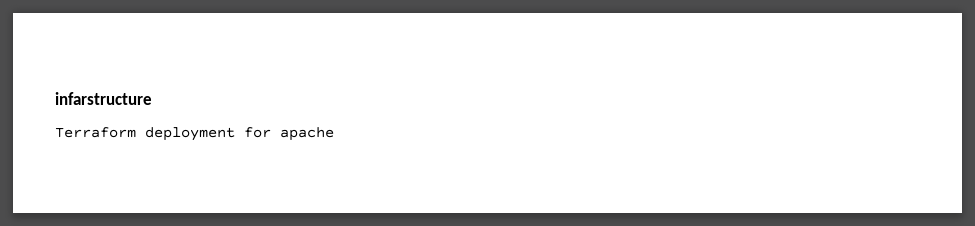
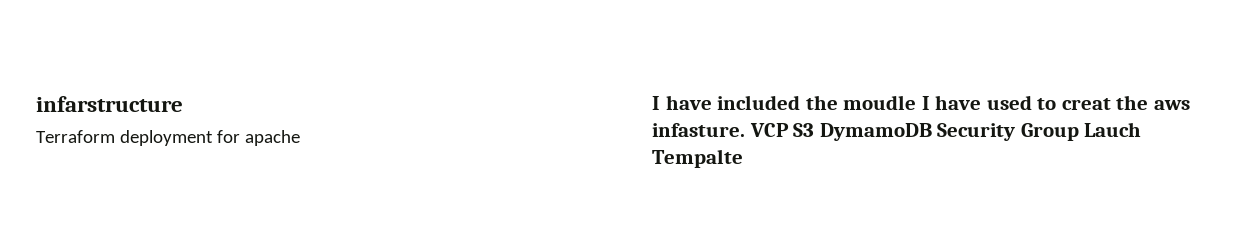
+ I have included the moudle I have used to creat the aws infasture. VCP S3 DymamoDB Security Group Lauch Tempalte

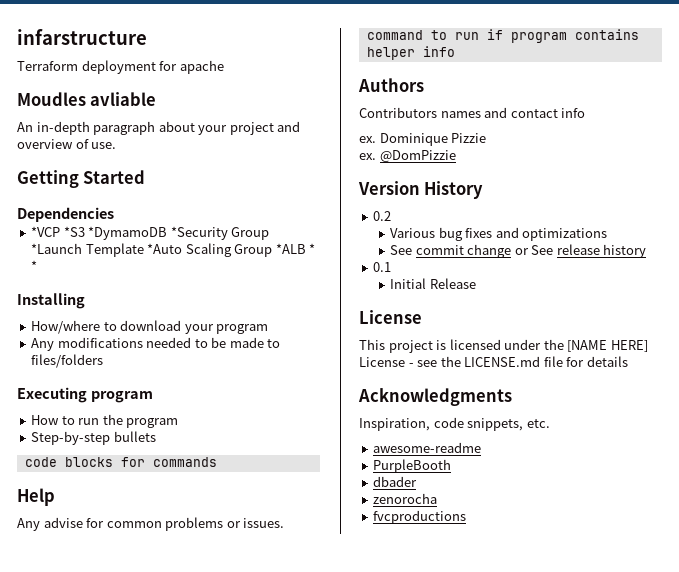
- I have included the moudle I have used to creat the aws infasture. VCP S3 DymamoDB Security Group Lauch Tempalte
+ Moudles avliable
+ An in-depth paragraph about your project and overview of use.
+ Getting Started
+ Dependencies
+ *VCP *S3 *DymamoDB *Security Group *Launch Template *Auto Scaling Group *ALB * *
+ Installing
+ How/where to download your program
+ Any modifications needed to be made to files/folders
+ Executing program
+ How to run the program
+ Step-by-step bullets
+ code blocks for commands
+ Help
+ Any advise for common problems or issues.
+ command to run if program contains helper info
+ Authors
+ Contributors names and contact info
+ ex. Dominique Pizzie
+ ex. @DomPizzie
+ Version History
+ 0.2
+ Various bug fixes and optimizations
+ See commit change or See release history
+ 0.1
+ Initial Release
+ License
+ This project is licensed under the [NAME HERE] License - see the LICENSE.md file for details
+ Acknowledgments
+ Inspiration, code snippets, etc.
+ awesome-readme
+ PurpleBooth
+ dbader
+ zenorocha
+ fvcproductions

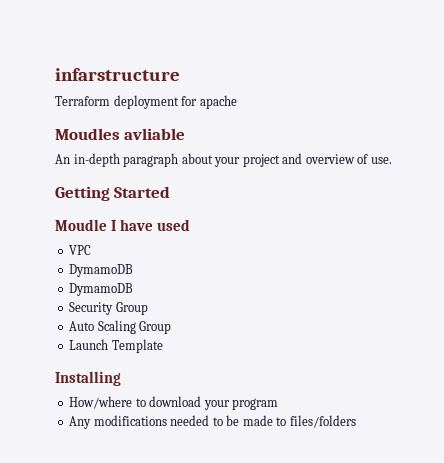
- Dependencies
- *VCP *S3 *DymamoDB *Security Group *Launch Template *Auto Scaling Group *ALB * *
+ Moudle I have used
+ VPC
+ DymamoDB
+ DymamoDB
+ Security Group
+ Auto Scaling Group
+ Launch Template
- Executing program
- How to run the program
- Step-by-step bullets
- code blocks for commands
- Help
- Any advise for common problems or issues.
- command to run if program contains helper info
- Authors
- Contributors names and contact info
- ex. Dominique Pizzie
- ex. @DomPizzie
- Version History
- 0.2
- Various bug fixes and optimizations
- See commit change or See release history
- 0.1
- Initial Release
- License
- This project is licensed under the [NAME HERE] License - see the LICENSE.md file for details
- Acknowledgments
- Inspiration, code snippets, etc.
- awesome-readme
- PurpleBooth
- dbader
- zenorocha
- fvcproductions

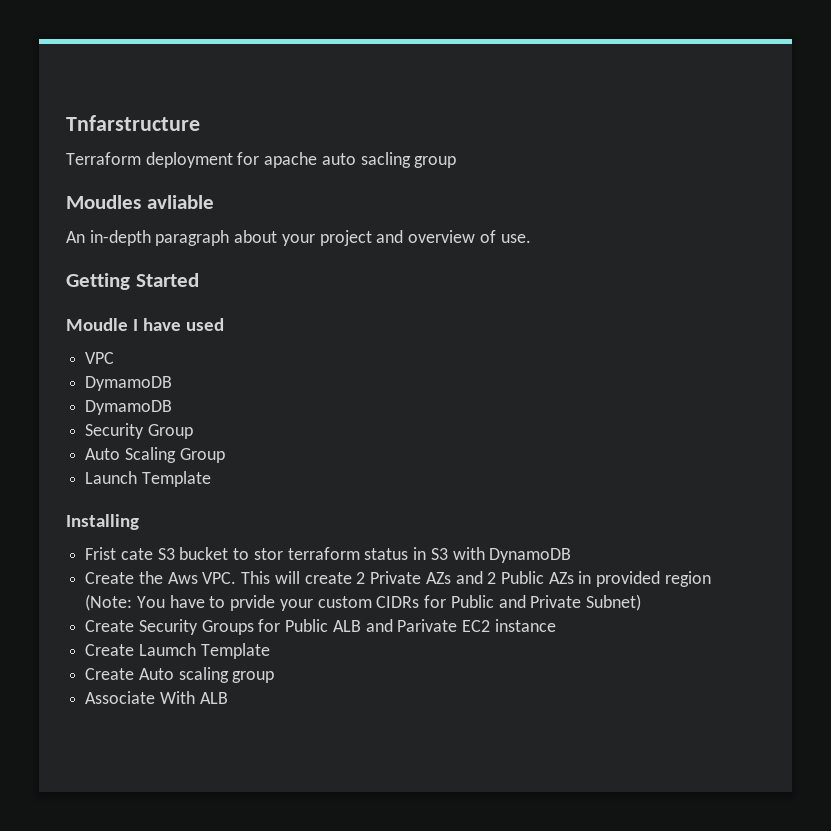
- infarstructure
+ Tnfarstructure
- Terraform deployment for apache
+ Terraform deployment for apache auto sacling group
- How/where to download your program
- Any modifications needed to be made to files/folders
+ Frist cate S3 bucket to stor terraform status in S3 with DynamoDB
+ Create the Aws VPC. This will create 2 Private AZs and 2 Public AZs in provided region (Note: You have to prvide your custom CIDRs for Public and Private Subnet)
+ Create Security Groups for Public ALB and Parivate EC2 instance
+ Create Laumch Template
+ Create Auto scaling group
+ Associate With ALB

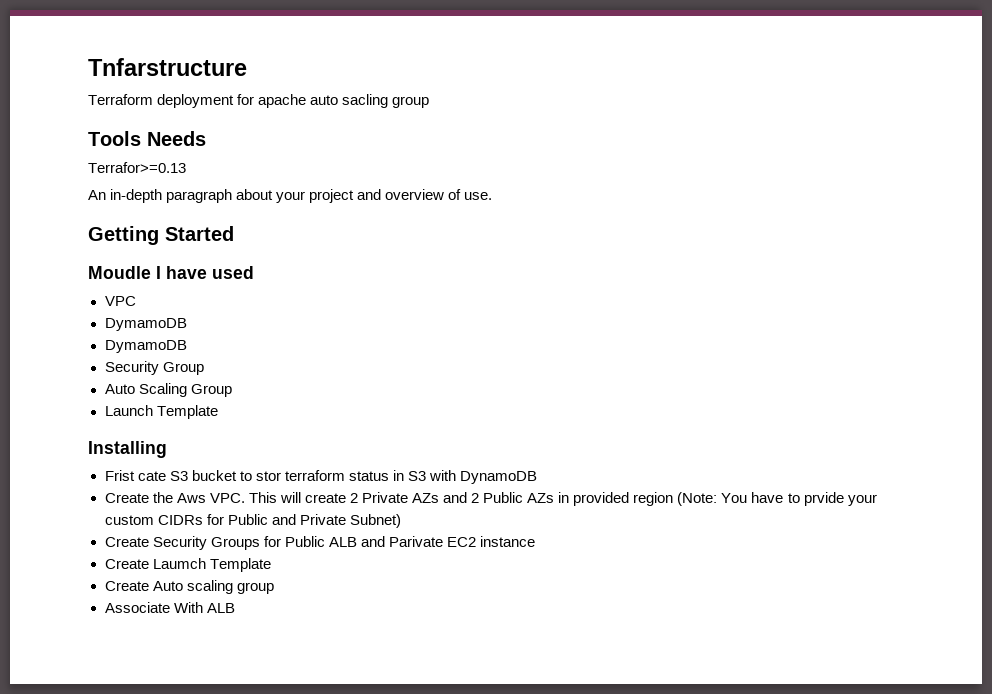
- Moudles avliable
+ Tools Needs
+ Terrafor>=0.13

